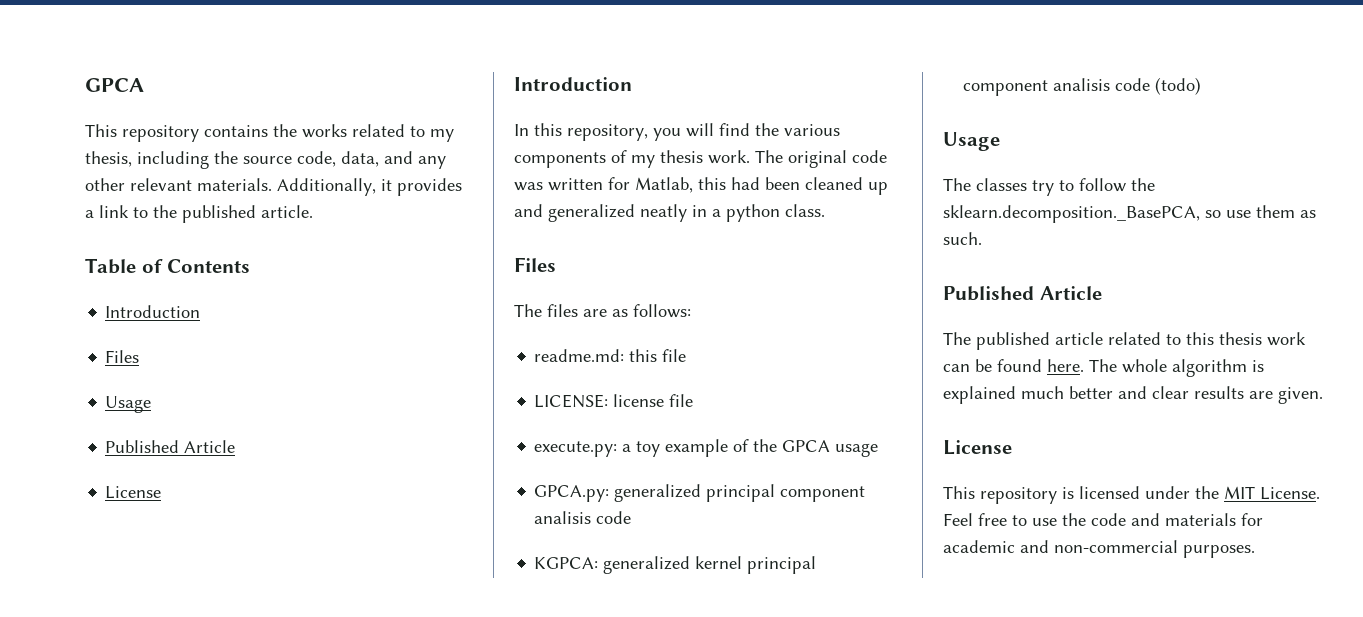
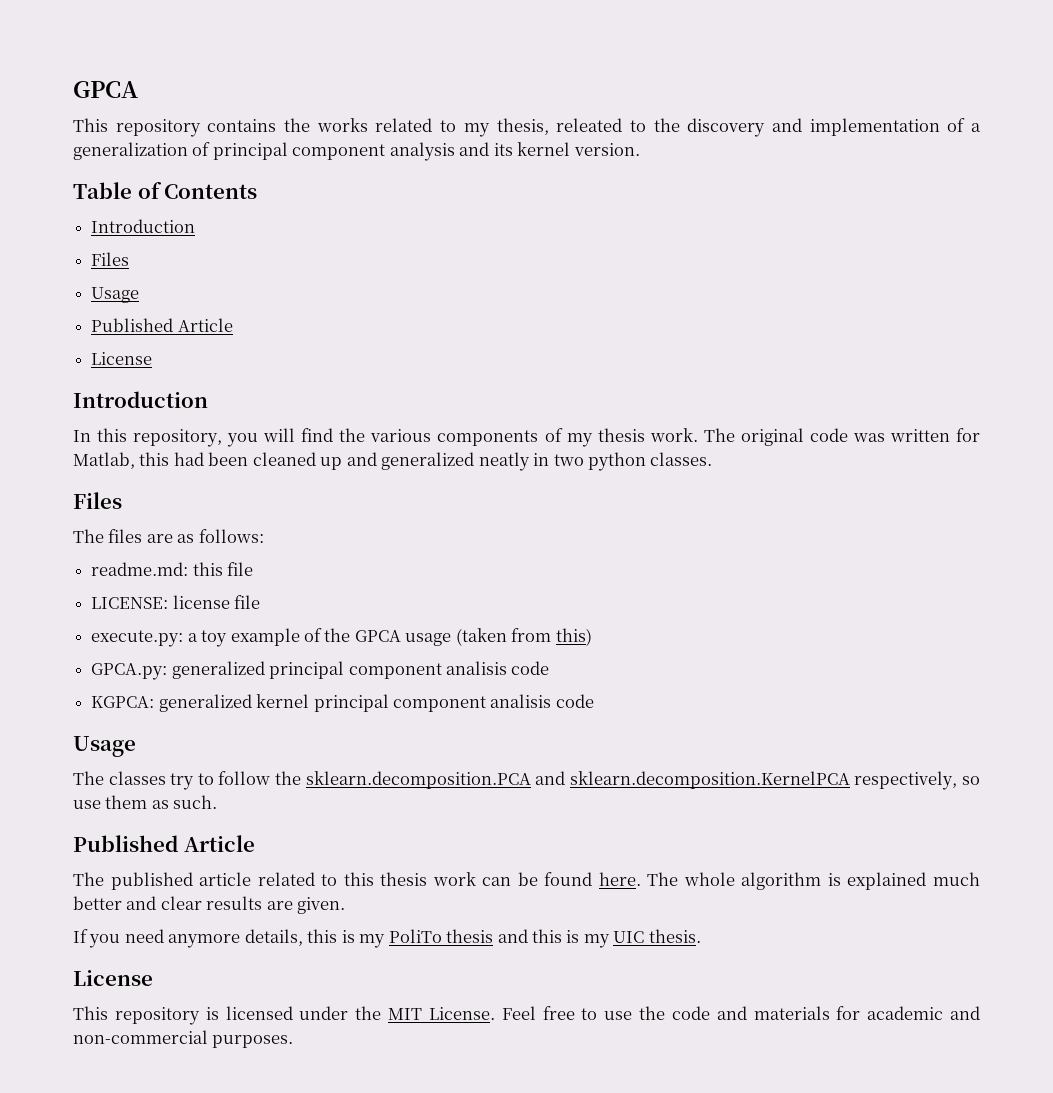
- This repository contains the works related to my thesis, including the source code, data, and any other relevant materials. Additionally, it provides a link to the published article.
+ This repository contains the works related to my thesis, releated to the discovery and implementation of a generalization of principal component analysis and its kernel version.
- The original code was written for Matlab, this had been cleaned up and generalized neatly in a python class.
+ The original code was written for Matlab, this had been cleaned up and generalized neatly in two python classes.
- execute.py: a toy example of the GPCA usage
+ execute.py: a toy example of the GPCA usage (taken from this)
- KGPCA: generalized kernel principal component analisis code (todo)
+ KGPCA: generalized kernel principal component analisis code
- The classes try to follow the sklearn.decomposition._BasePCA, so use them as such.
+ The classes try to follow the sklearn.decomposition.PCA and sklearn.decomposition.KernelPCA respectively, so use them as such.
+ If you need anymore details, this is my PoliTo thesis and this is my UIC thesis.

